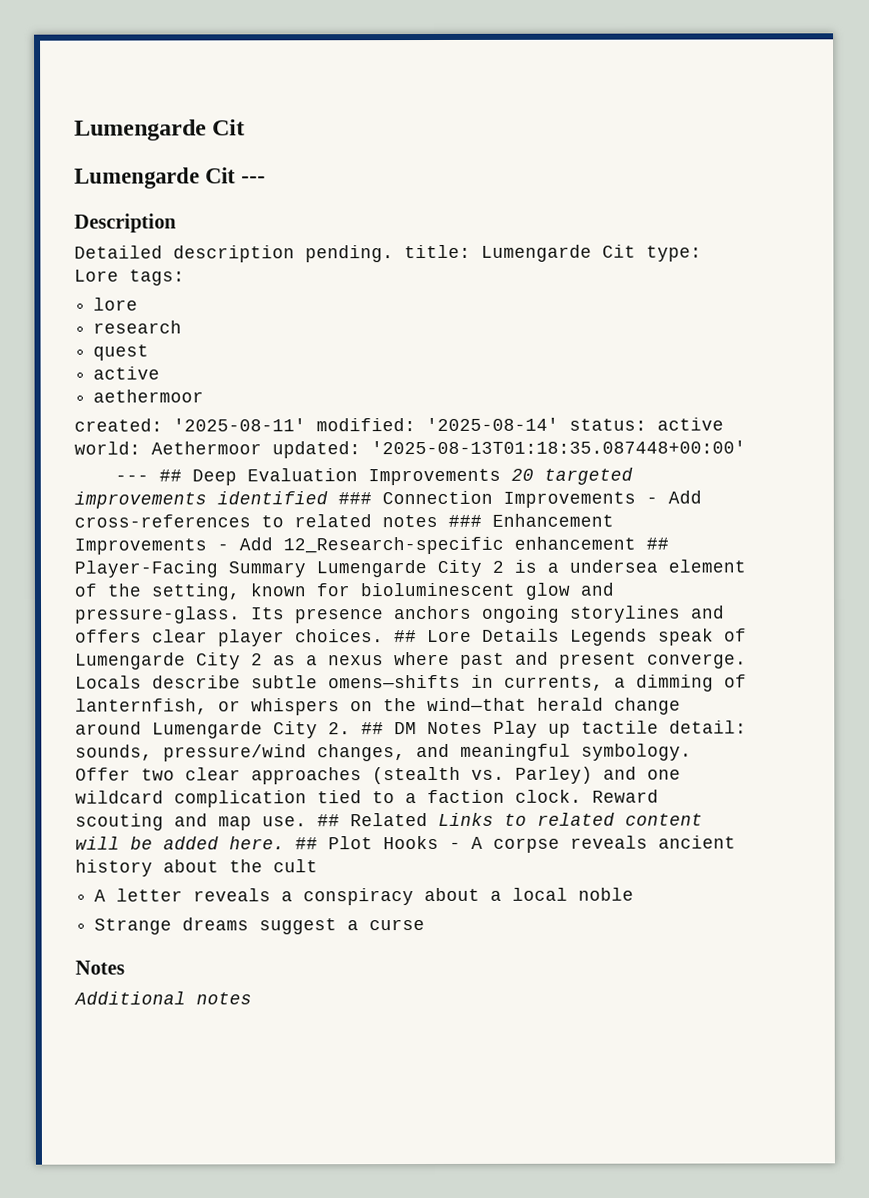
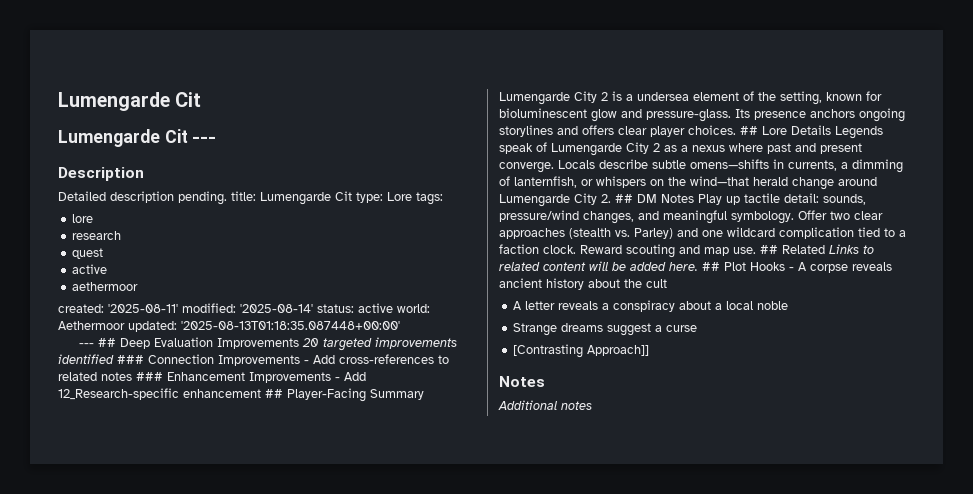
+ [Contrasting Approach]]

